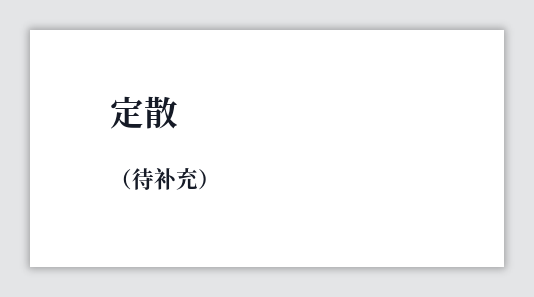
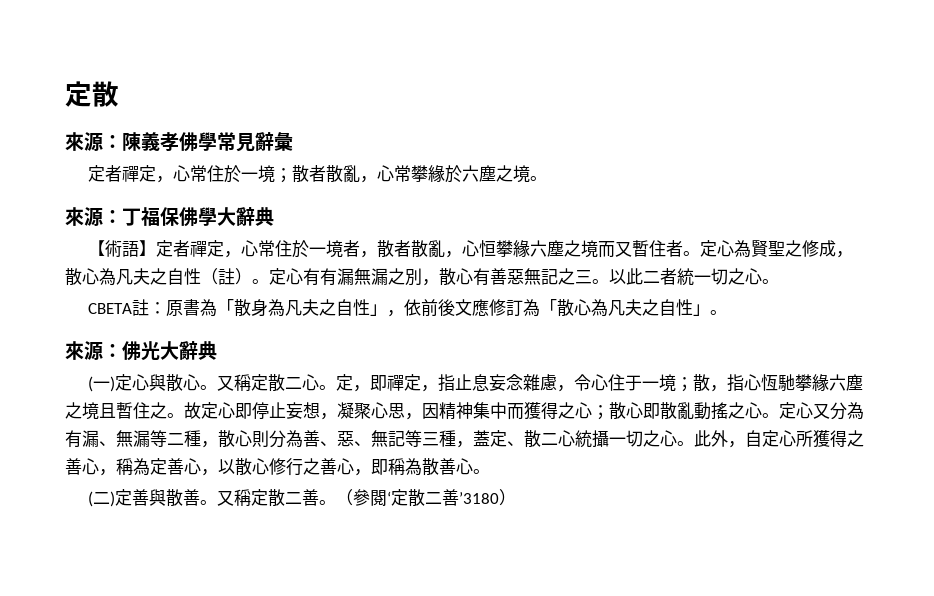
- （待补充）
+ 來源：陳義孝佛學常見辭彙
+ 定者禪定，心常住於一境；散者散亂，心常攀緣於六塵之境。
+ 來源：丁福保佛學大辭典
+ 【術語】定者禪定，心常住於一境者，散者散亂，心恒攀緣六塵之境而又暫住者。定心為賢聖之修成，散心為凡夫之自性（註）。定心有有漏無漏之別，散心有善惡無記之三。以此二者統一切之心。
+ CBETA註：原書為「散身為凡夫之自性」，依前後文應修訂為「散心為凡夫之自性」。
+ 來源：佛光大辭典
+ (一)定心與散心。又稱定散二心。定，即禪定，指止息妄念雜慮，令心住于一境；散，指心恆馳攀緣六塵之境且暫住之。故定心即停止妄想，凝聚心思，因精神集中而獲得之心；散心即散亂動搖之心。定心又分為有漏、無漏等二種，散心則分為善、惡、無記等三種，蓋定、散二心統攝一切之心。此外，自定心所獲得之善心，稱為定善心，以散心修行之善心，即稱為散善心。
+ (二)定善與散善。又稱定散二善。（參閱‘定散二善’3180）

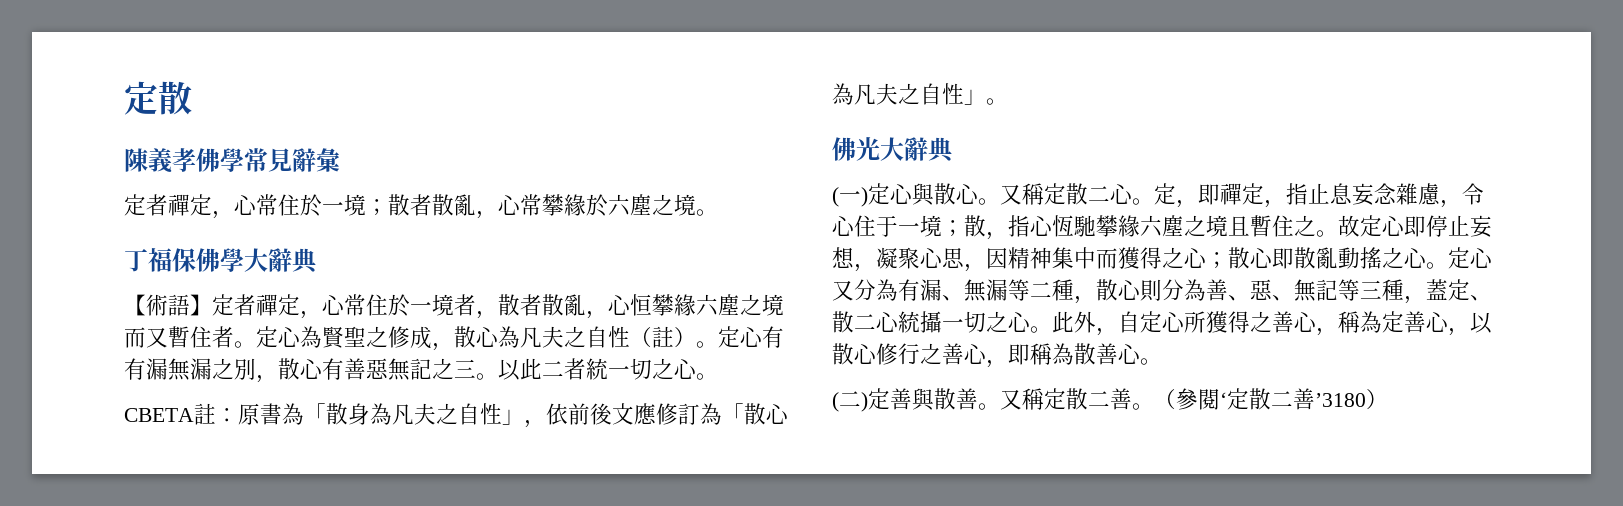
- 來源：陳義孝佛學常見辭彙
+ 陳義孝佛學常見辭彙
- 來源：丁福保佛學大辭典
+ 丁福保佛學大辭典
- 來源：佛光大辭典
+ 佛光大辭典

